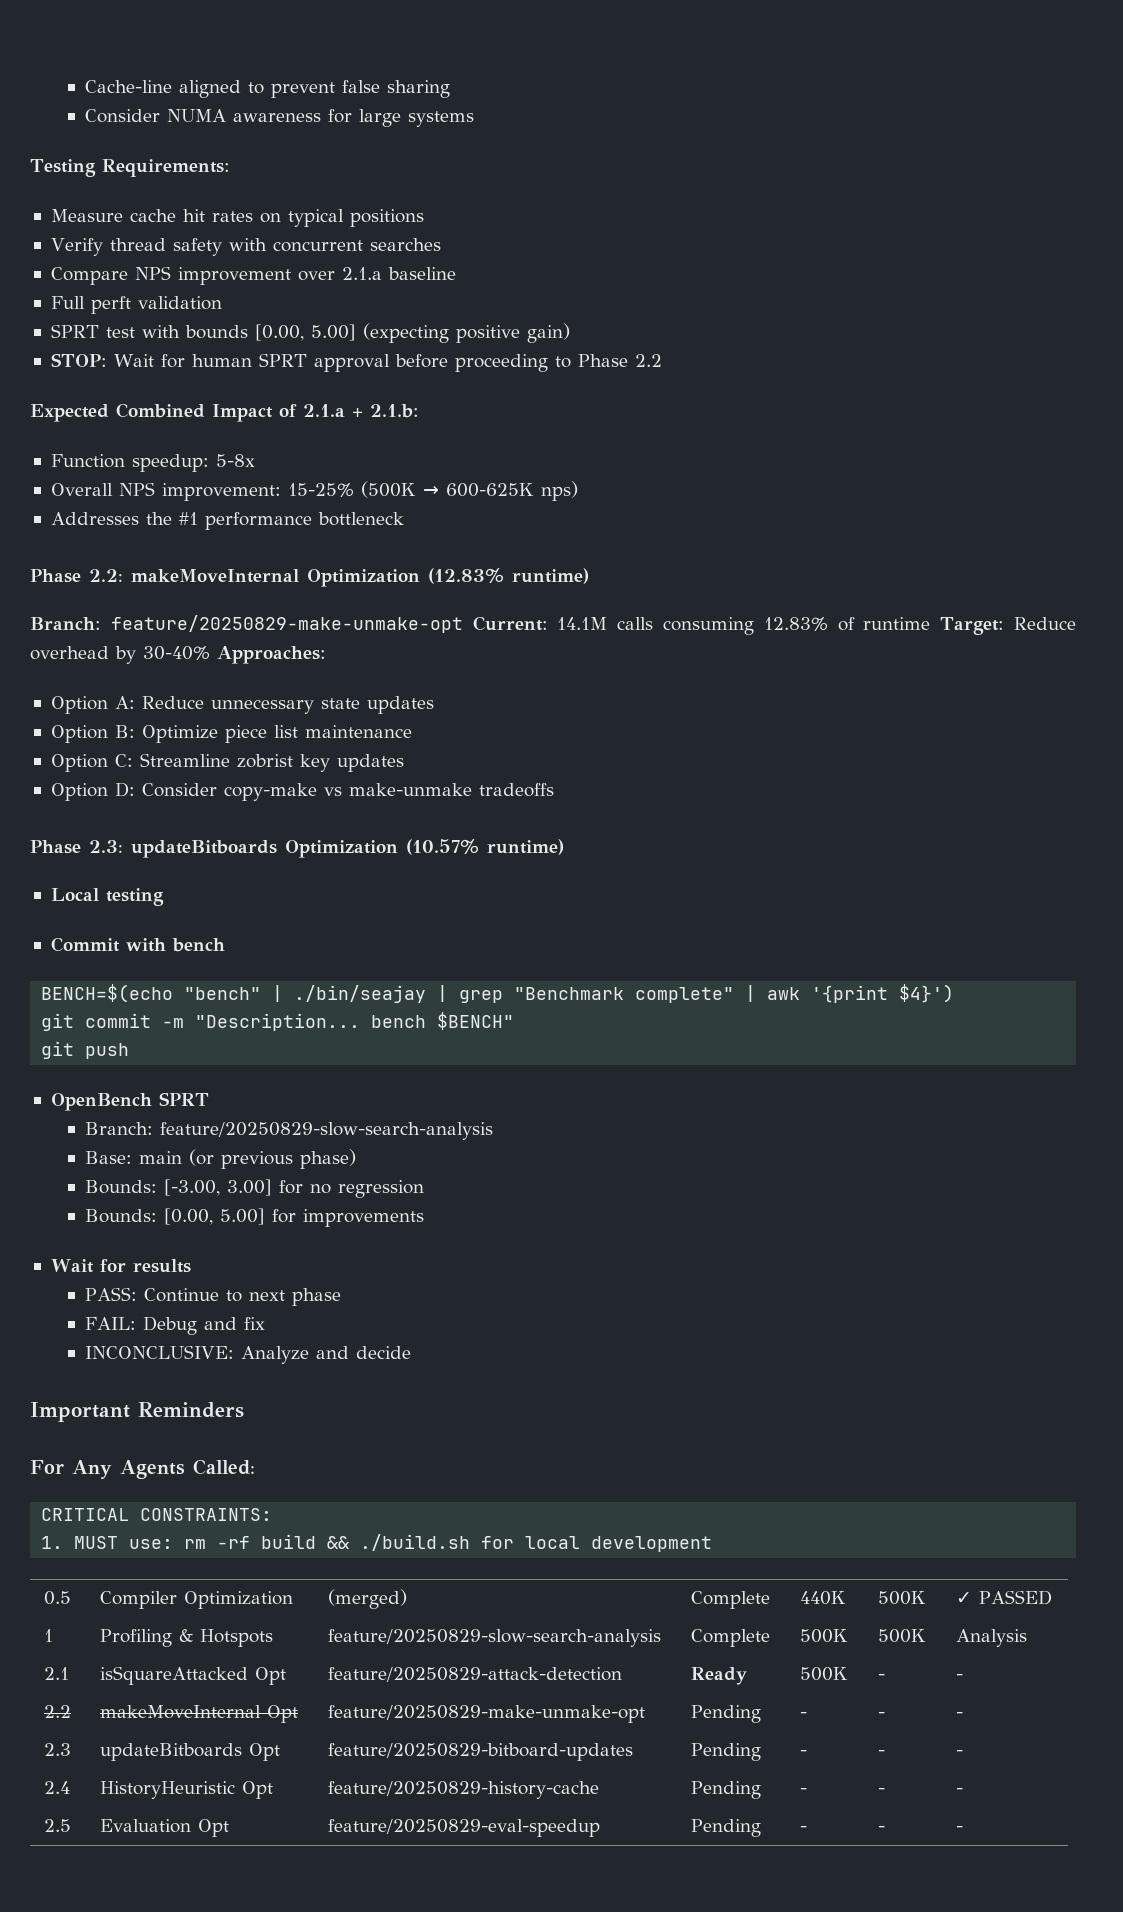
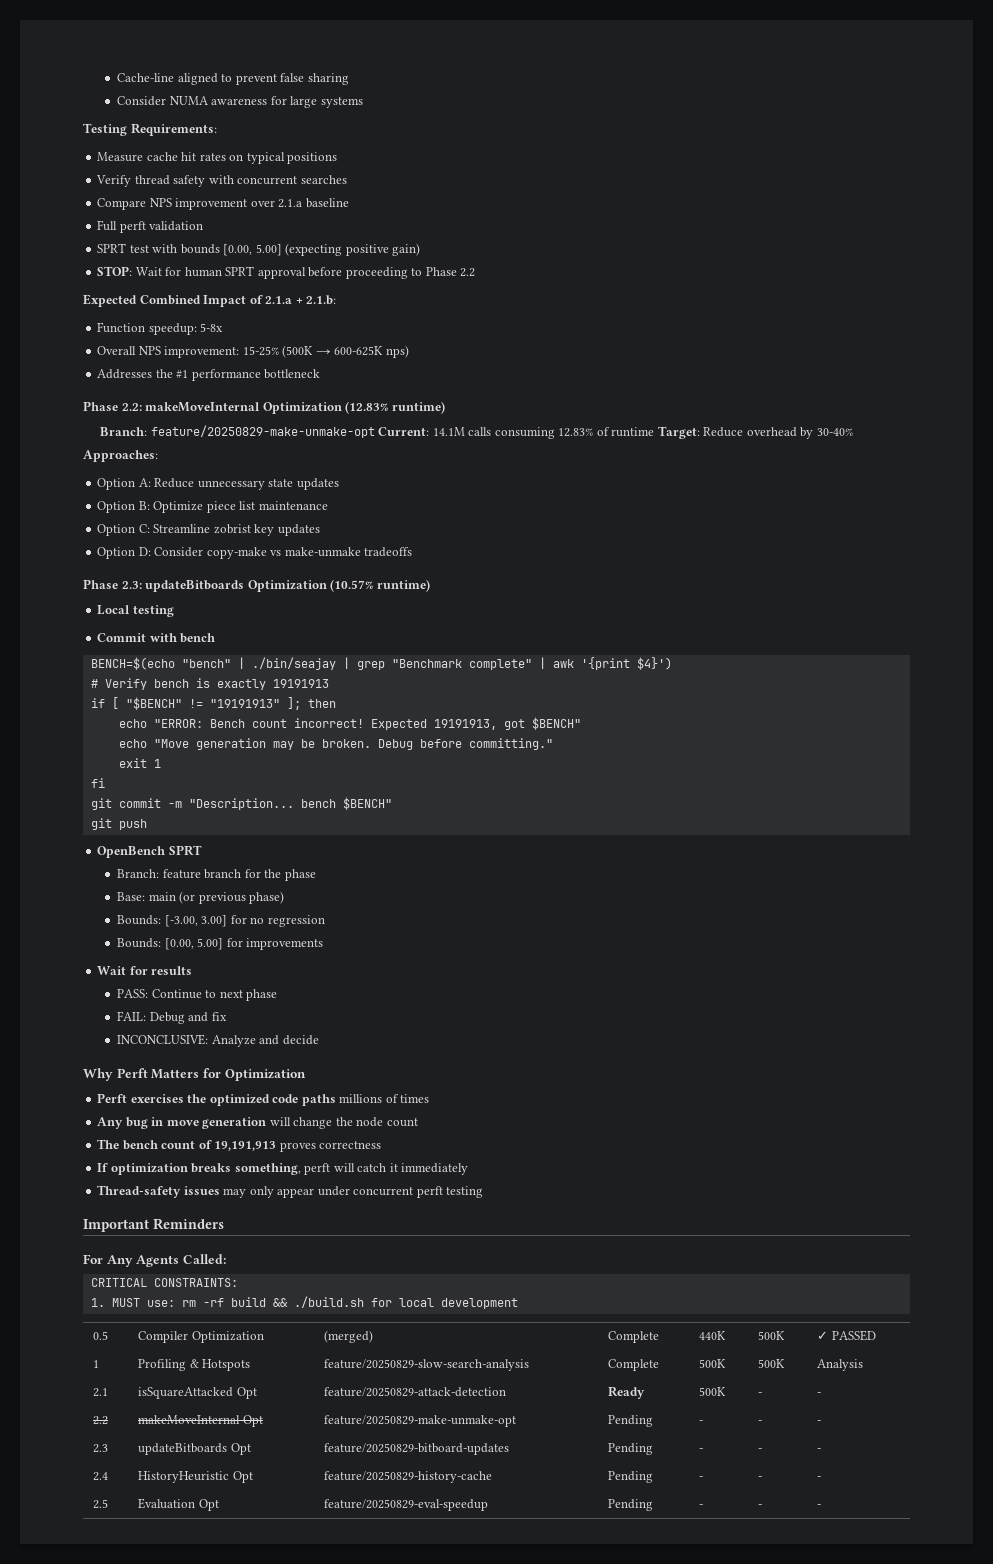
+ # Verify bench is exactly 19191913
+ if [ "$BENCH" != "19191913" ]; then
+ echo "ERROR: Bench count incorrect! Expected 19191913, got $BENCH"
+ echo "Move generation may be broken. Debug before committing."
+ exit 1
+ fi
- Branch: feature/20250829-slow-search-analysis
+ Branch: feature branch for the phase
+ Why Perft Matters for Optimization
+ Perft exercises the optimized code paths millions of times
+ Any bug in move generation will change the node count
+ The bench count of 19,191,913 proves correctness
+ If optimization breaks something, perft will catch it immediately
+ Thread-safety issues may only appear under concurrent perft testing

